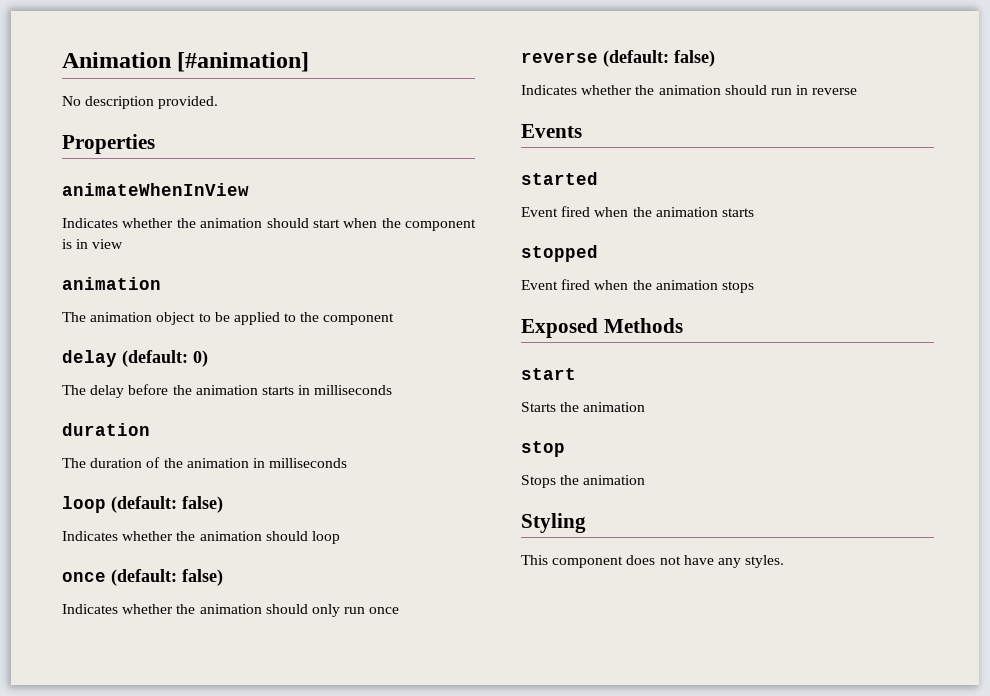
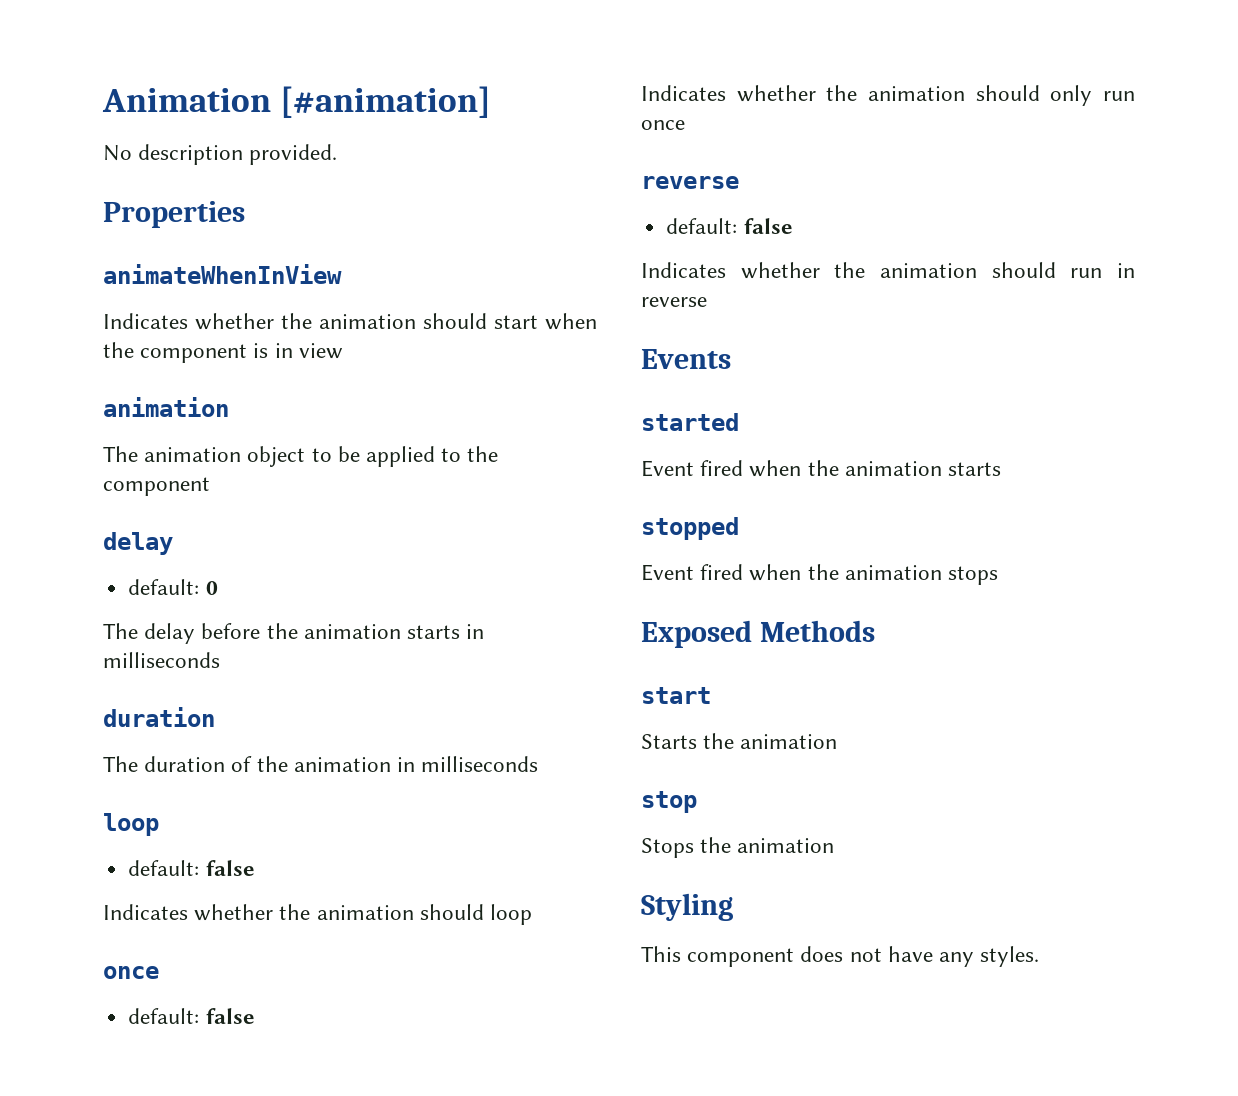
  The animation object to be applied to the component
- delay (default: 0)
+ delay
+ default: 0
  The duration of the animation in milliseconds
- loop (default: false)
+ loop
+ default: false
  Indicates whether the animation should loop
- once (default: false)
+ once
+ default: false
  Indicates whether the animation should only run once
- reverse (default: false)
+ reverse
+ default: false

